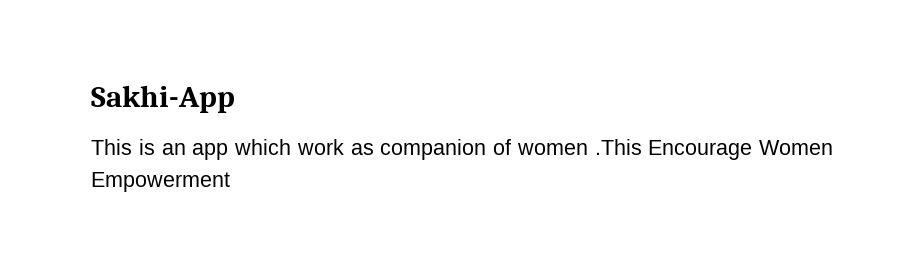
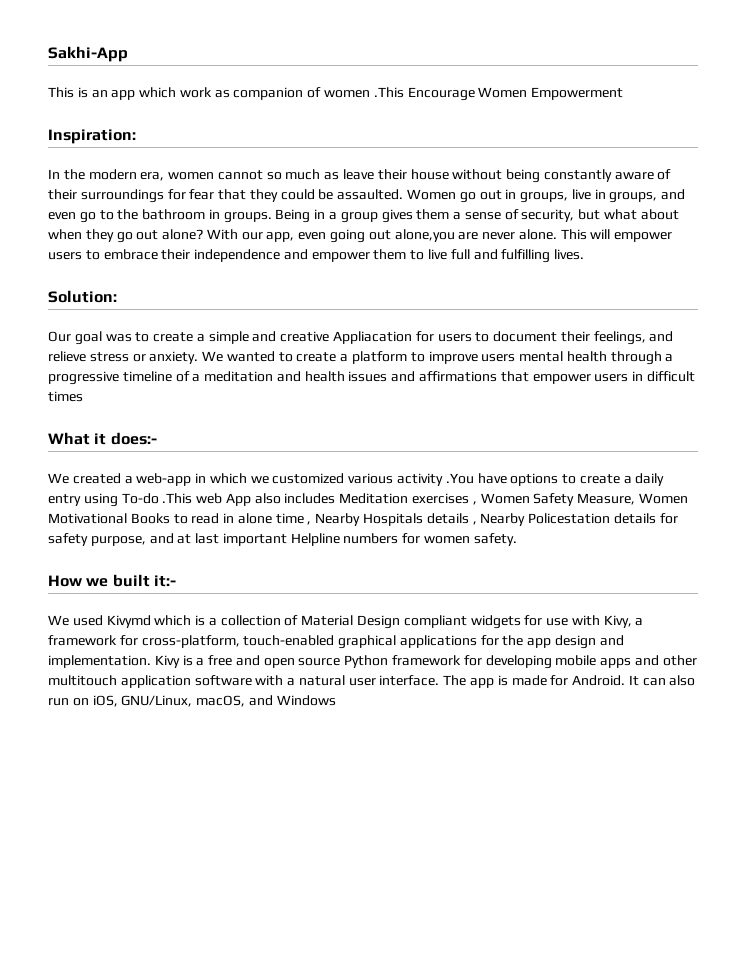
+ Inspiration:
+ In the modern era, women cannot so much as leave their house without being constantly aware of their surroundings for fear that they could be assaulted. Women go out in groups, live in groups, and even go to the bathroom in groups. Being in a group gives them a sense of security, but what about when they go out alone? With our app, even going out alone,you are never alone. This will empower users to embrace their independence and empower them to live full and fulfilling lives.
+ Solution:
+ Our goal was to create a simple and creative Appliacation for users to document their feelings, and relieve stress or anxiety. We wanted to create a platform to improve users mental health through a progressive timeline of a meditation and health issues and affirmations that empower users in difficult times
+ What it does:-
+ We created a web-app in which we customized various activity .You have options to create a daily entry using To-do .This web App also includes Meditation exercises , Women Safety Measure, Women Motivational Books to read in alone time , Nearby Hospitals details , Nearby Policestation details for safety purpose, and at last important Helpline numbers for women safety.
+ How we built it:-
+ We used Kivymd which is a collection of Material Design compliant widgets for use with Kivy, a framework for cross-platform, touch-enabled graphical applications for the app design and implementation. Kivy is a free and open source Python framework for developing mobile apps and other multitouch application software with a natural user interface. The app is made for Android. It can also run on iOS, GNU/Linux, macOS, and Windows

